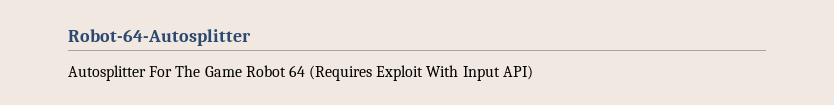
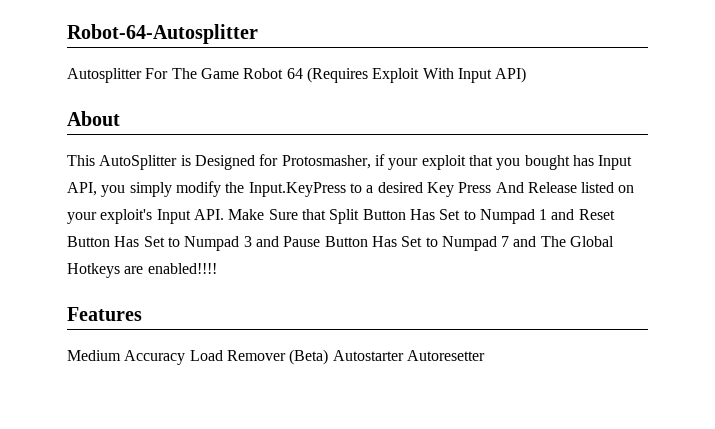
+ About
+ This AutoSplitter is Designed for Protosmasher, if your exploit that you bought has Input API, you simply modify the Input.KeyPress to a desired Key Press And Release listed on your exploit's Input API. Make Sure that Split Button Has Set to Numpad 1 and Reset Button Has Set to Numpad 3 and Pause Button Has Set to Numpad 7 and The Global Hotkeys are enabled!!!!
+ Features
+ Medium Accuracy Load Remover (Beta) Autostarter Autoresetter

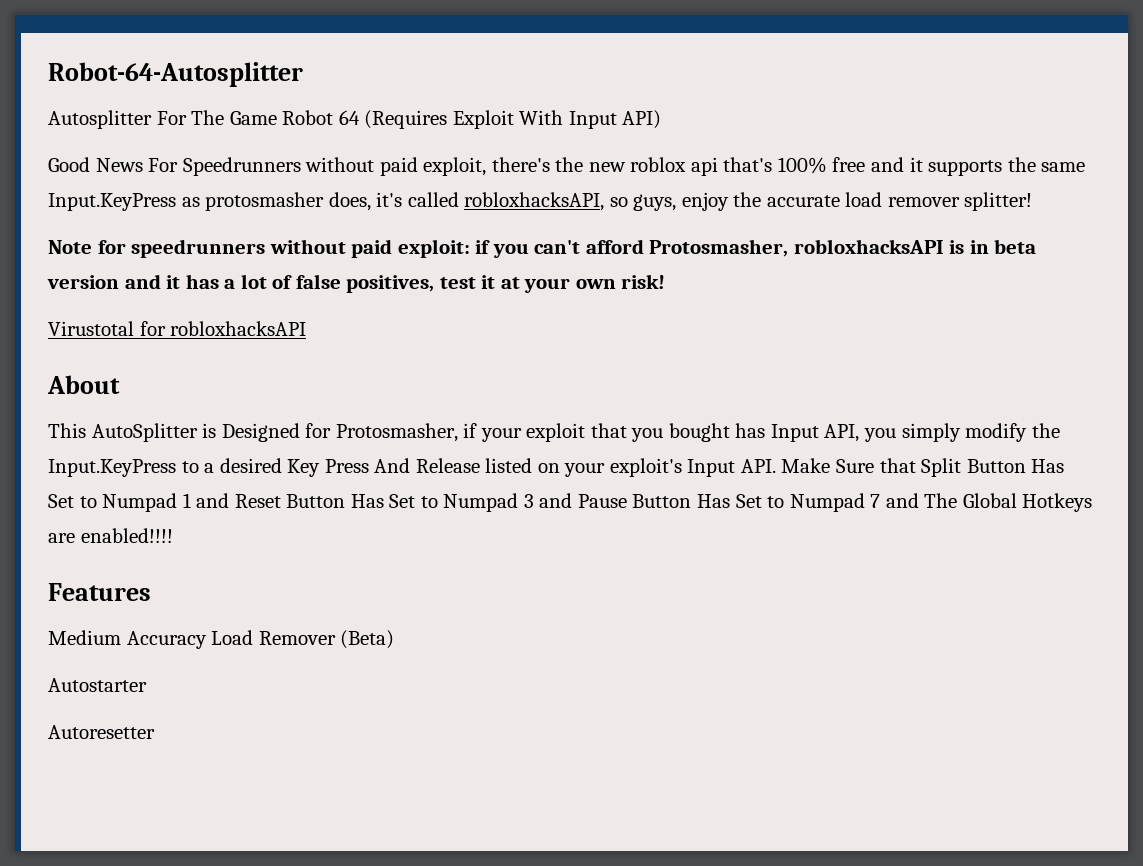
+ Good News For Speedrunners without paid exploit, there's the new roblox api that's 100% free and it supports the same Input.KeyPress as protosmasher does, it's called robloxhacksAPI, so guys, enjoy the accurate load remover splitter!
+ Note for speedrunners without paid exploit: if you can't afford Protosmasher, robloxhacksAPI is in beta version and it has a lot of false positives, test it at your own risk!
+ Virustotal for robloxhacksAPI
- Medium Accuracy Load Remover (Beta) Autostarter Autoresetter
+ Medium Accuracy Load Remover (Beta)
+ Autostarter
+ Autoresetter

